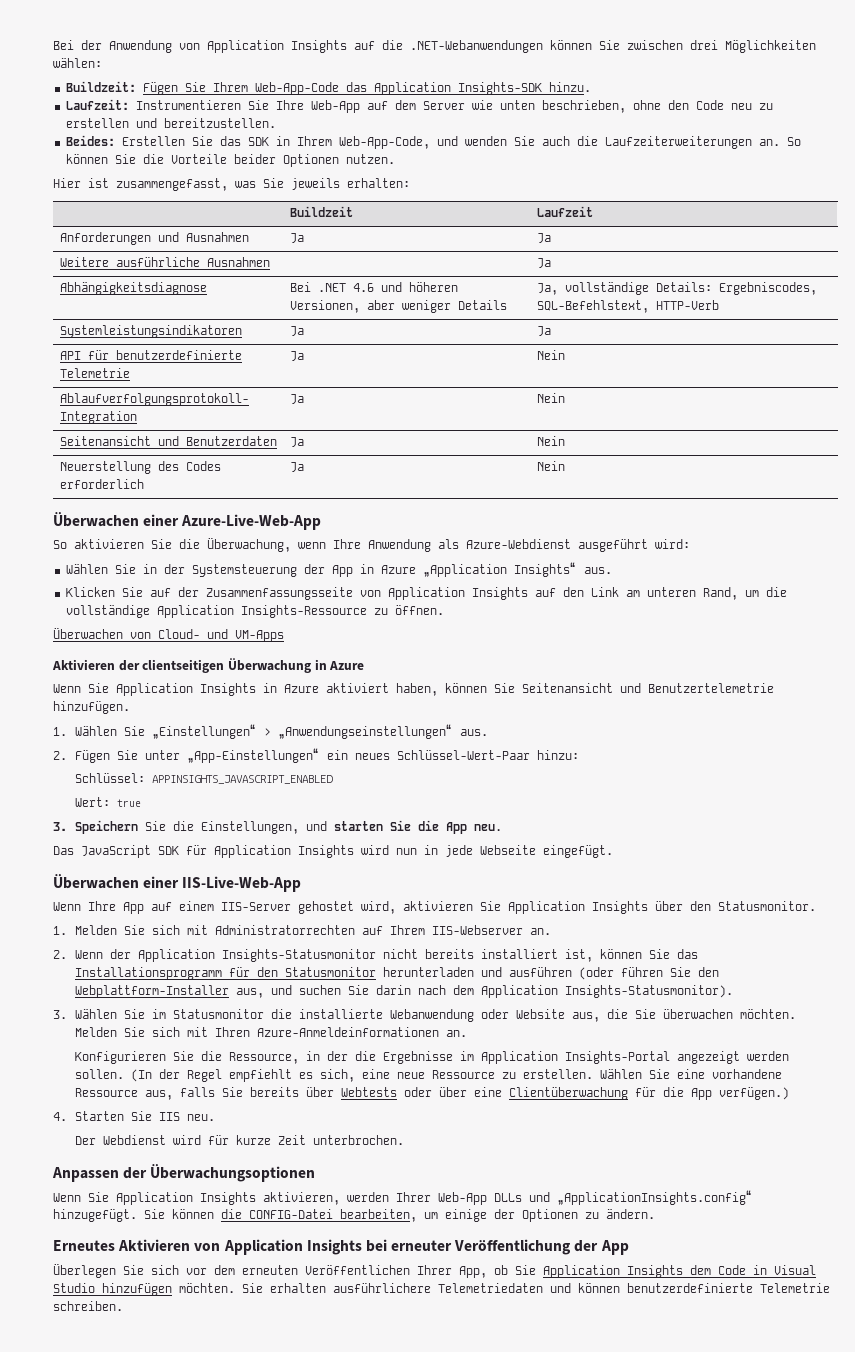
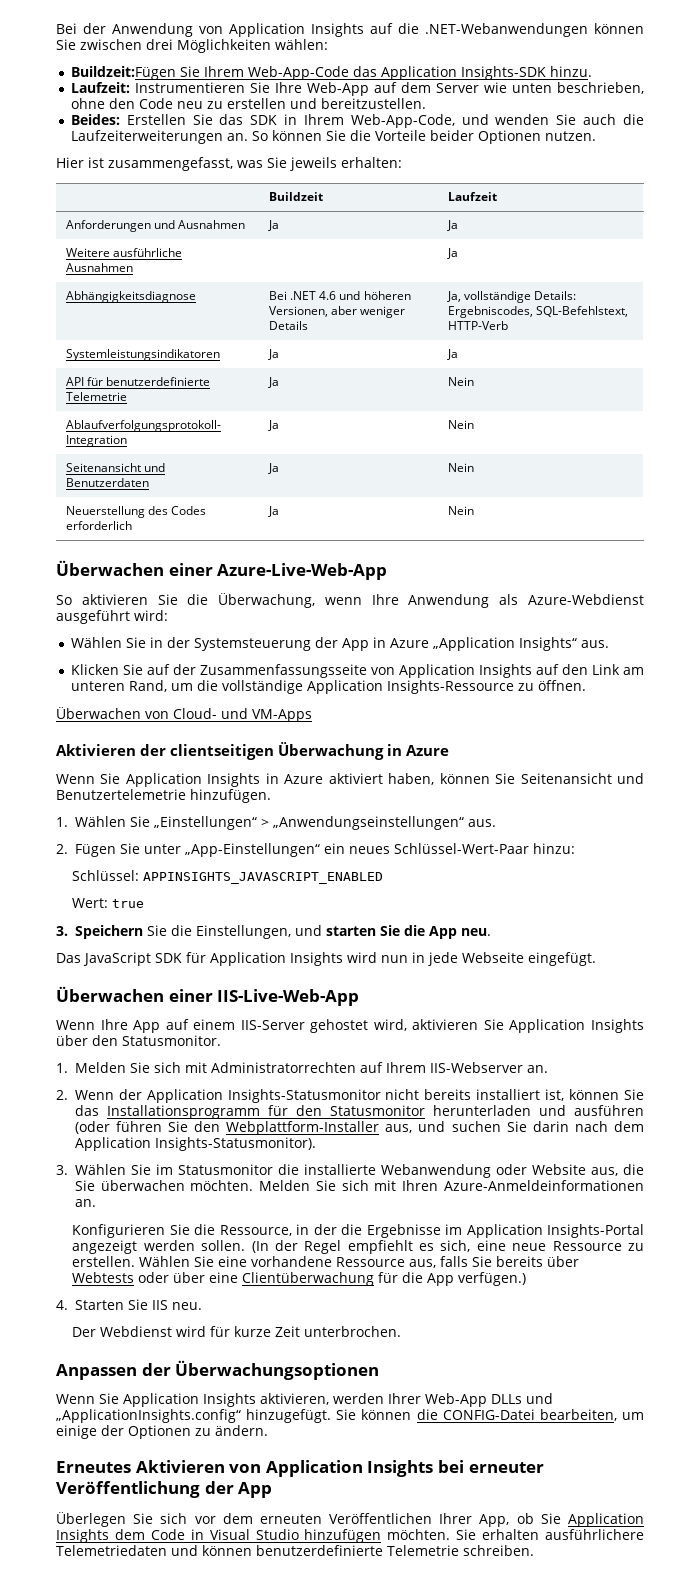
- Buildzeit: Fügen Sie Ihrem Web-App-Code das Application Insights-SDK hinzu.
+ Buildzeit:Fügen Sie Ihrem Web-App-Code das Application Insights-SDK hinzu.

